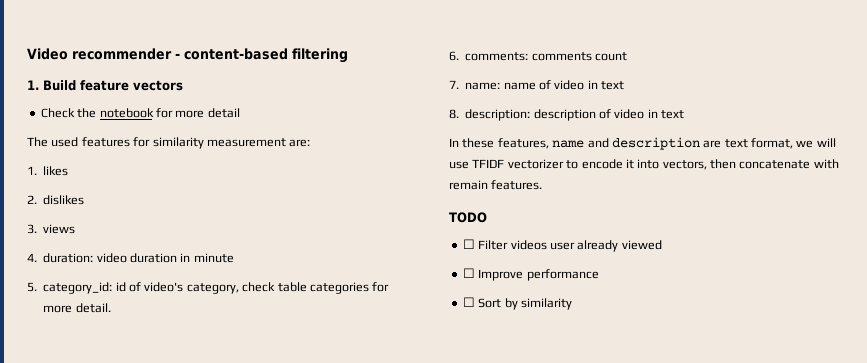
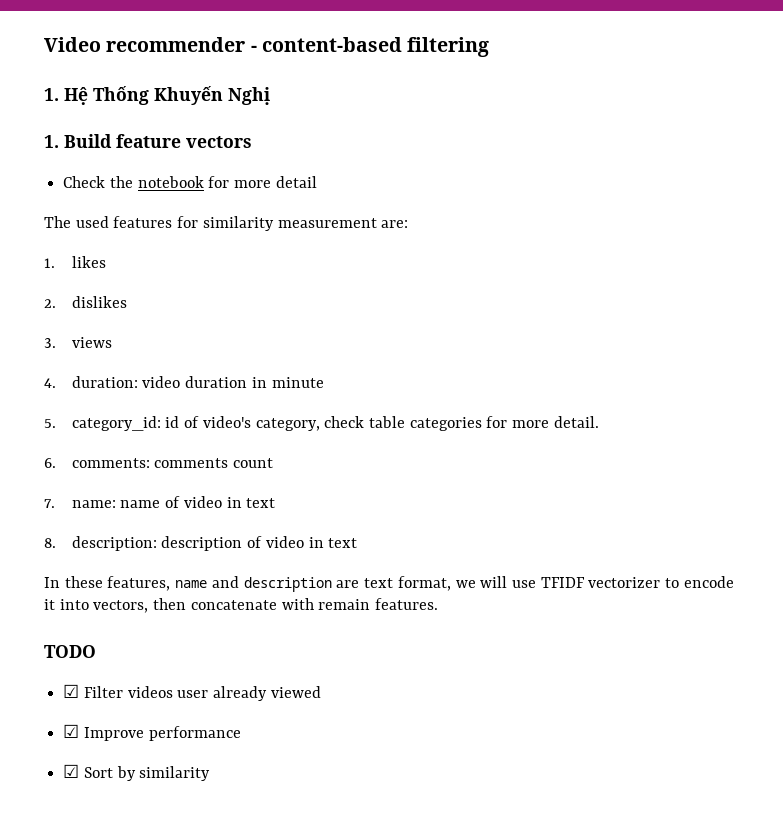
+ 1. Hệ Thống Khuyến Nghị
- ☐ Filter videos user already viewed
+ ☑ Filter videos user already viewed
- ☐ Improve performance
+ ☑ Improve performance
- ☐ Sort by similarity
+ ☑ Sort by similarity

